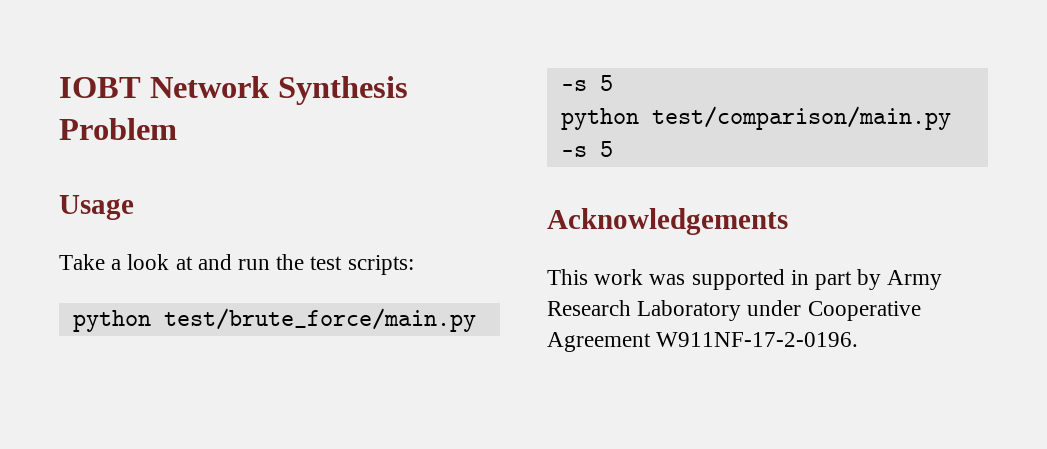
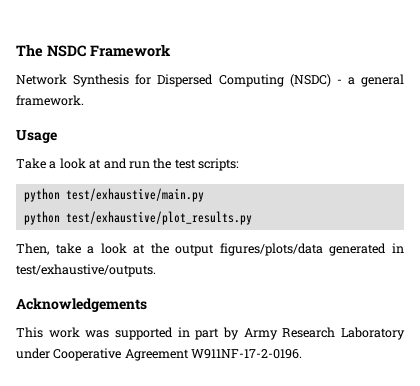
- IOBT Network Synthesis Problem
+ The NSDC Framework
+ Network Synthesis for Dispersed Computing (NSDC) - a general framework.
- python test/brute_force/main.py -s 5
- python test/comparison/main.py -s 5
+ python test/exhaustive/main.py
+ python test/exhaustive/plot_results.py
+ Then, take a look at the output figures/plots/data generated in test/exhaustive/outputs.

